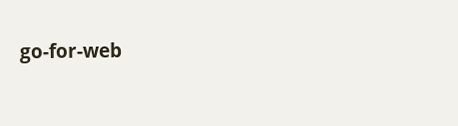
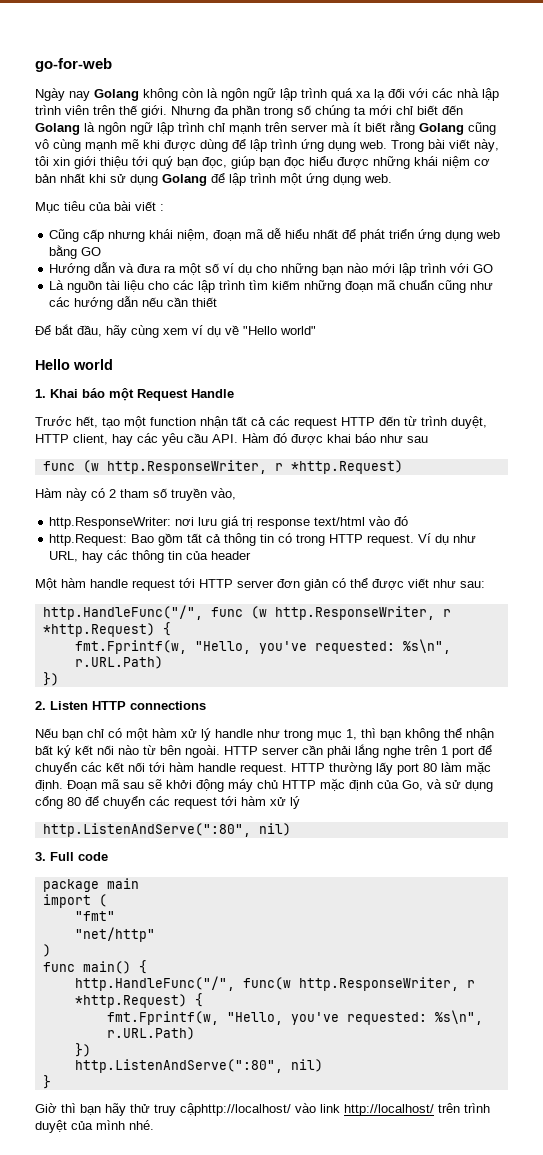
+ Ngày nay Golang không còn là ngôn ngữ lập trình quá xa lạ đối với các nhà lập trình viên trên thế giới. Nhưng đa phần trong số chúng ta mới chỉ biết đến Golang là ngôn ngữ lập trình chỉ mạnh trên server mà ít biết rằng Golang cũng vô cùng mạnh mẽ khi được dùng để lập trình ứng dụng web. Trong bài viết này, tôi xin giới thiệu tới quý bạn đọc, giúp bạn đọc hiểu được những khái niệm cơ bản nhất khi sử dụng Golang để lập trình một ứng dụng web.
+ Mục tiêu của bài viết :
+ Cũng cấp nhưng khái niệm, đoạn mã dễ hiểu nhất để phát triển ứng dụng web bằng GO
+ Hướng dẫn và đưa ra một số ví dụ cho những bạn nào mới lập trình với GO
+ Là nguồn tài liệu cho các lập trình tìm kiếm những đoạn mã chuẩn cũng như các hướng dẫn nếu cần thiết
+ Để bắt đầu, hãy cùng xem ví dụ về "Hello world"
+ Hello world
+ 1. Khai báo một Request Handle
+ Trước hết, tạo một function nhận tất cả các request HTTP đến từ trình duyệt, HTTP client, hay các yêu cầu API. Hàm đó được khai báo như sau
+ func (w http.ResponseWriter, r *http.Request)
+ Hàm này có 2 tham số truyền vào,
+ http.ResponseWriter: nơi lưu giá trị response text/html vào đó
+ http.Request: Bao gồm tất cả thông tin có trong HTTP request. Ví dụ như URL, hay các thông tin của header
+ Một hàm handle request tới HTTP server đơn giản có thể được viết như sau:
+ http.HandleFunc("/", func (w http.ResponseWriter, r *http.Request) {
+ fmt.Fprintf(w, "Hello, you've requested: %s\n", r.URL.Path)
+ })
+ 2. Listen HTTP connections
+ Nếu bạn chỉ có một hàm xử lý handle như trong mục 1, thì bạn không thể nhận bất ký kết nối nào từ bên ngoài. HTTP server cần phải lắng nghe trên 1 port để chuyển các kết nối tới hàm handle request. HTTP thường lấy port 80 làm mặc định. Đoạn mã sau sẽ khởi động máy chủ HTTP mặc định của Go, và sử dụng cổng 80 để chuyển các request tới hàm xử lý
+ http.ListenAndServe(":80", nil)
+ 3. Full code
+ package main
+ import (
+ "fmt"
+ "net/http"
+ )
+ func main() {
+ http.HandleFunc("/", func(w http.ResponseWriter, r *http.Request) {
+ fmt.Fprintf(w, "Hello, you've requested: %s\n", r.URL.Path)
+ })
+ http.ListenAndServe(":80", nil)
+ }
+ Giờ thì bạn hãy thử truy cậphttp://localhost/ vào link http://localhost/ trên trình duyệt của mình nhé.

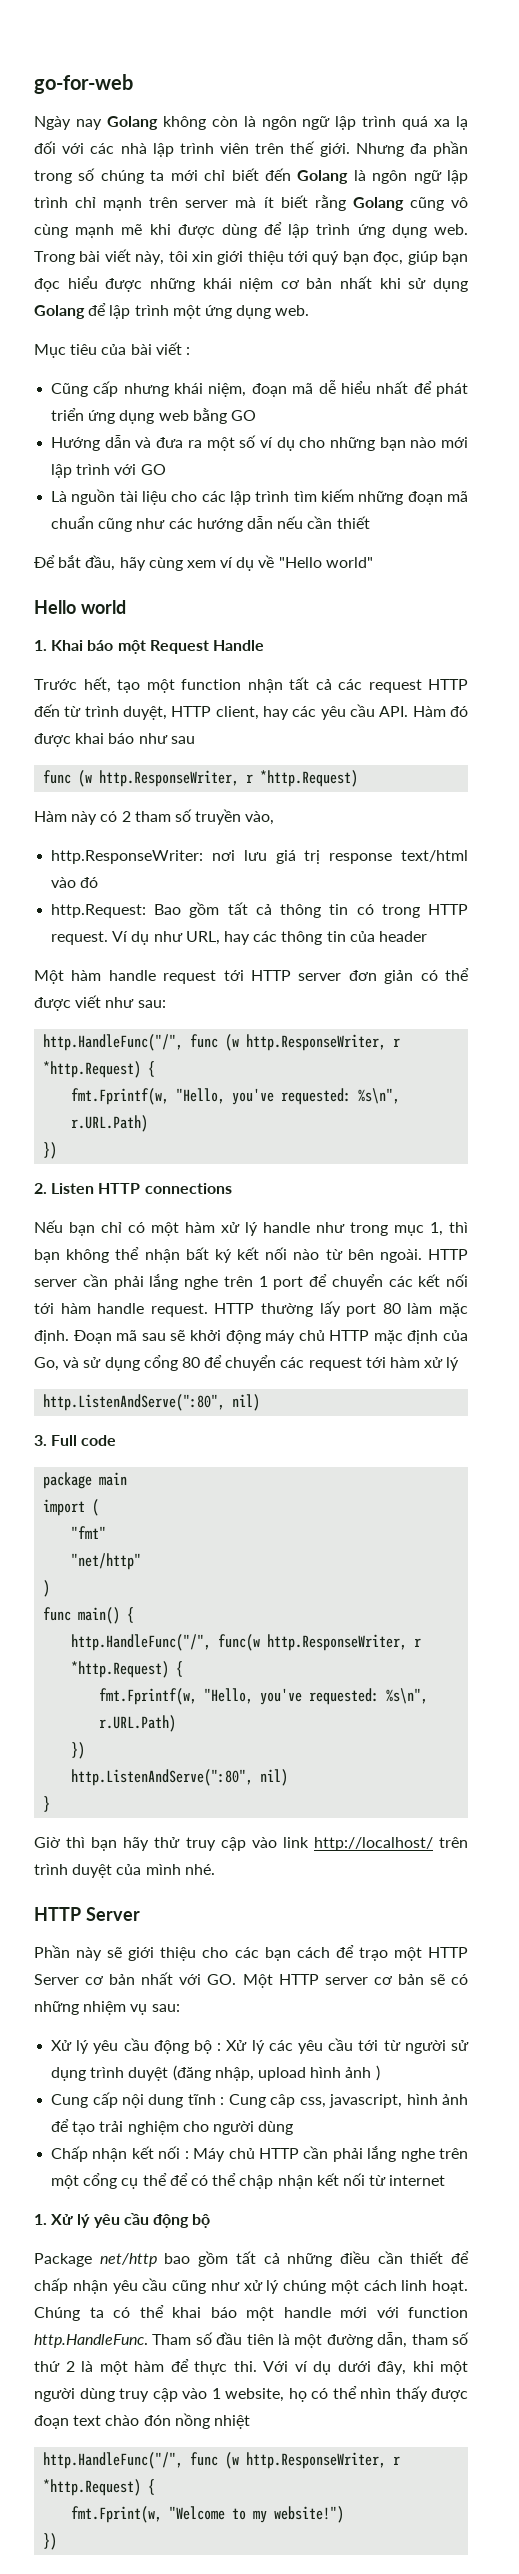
- Giờ thì bạn hãy thử truy cậphttp://localhost/ vào link http://localhost/ trên trình duyệt của mình nhé.
+ Giờ thì bạn hãy thử truy cập vào link http://localhost/ trên trình duyệt của mình nhé.
+ HTTP Server
+ Phần này sẽ giới thiệu cho các bạn cách để trạo một HTTP Server cơ bản nhất với GO. Một HTTP server cơ bản sẽ có những nhiệm vụ sau:
+ Xử lý yêu cầu động bộ : Xử lý các yêu cầu tới từ người sử dụng trình duyệt (đăng nhập, upload hình ảnh )
+ Cung cấp nội dung tĩnh : Cung câp css, javascript, hình ảnh để tạo trải nghiệm cho người dùng
+ Chấp nhận kết nối : Máy chủ HTTP cần phải lắng nghe trên một cổng cụ thể để có thể chập nhận kết nối từ internet
+ 1. Xử lý yêu cầu động bộ
+ Package net/http bao gồm tất cả những điều cần thiết để chấp nhận yêu cầu cũng như xử lý chúng một cách linh hoạt. Chúng ta có thể khai báo một handle mới với function http.HandleFunc. Tham số đầu tiên là một đường dẫn, tham số thứ 2 là một hàm để thực thi. Với ví dụ dưới đây, khi một người dùng truy cập vào 1 website, họ có thể nhìn thấy được đoạn text chào đón nồng nhiệt
+ http.HandleFunc("/", func (w http.ResponseWriter, r *http.Request) {
+ fmt.Fprint(w, "Welcome to my website!")
+ })

